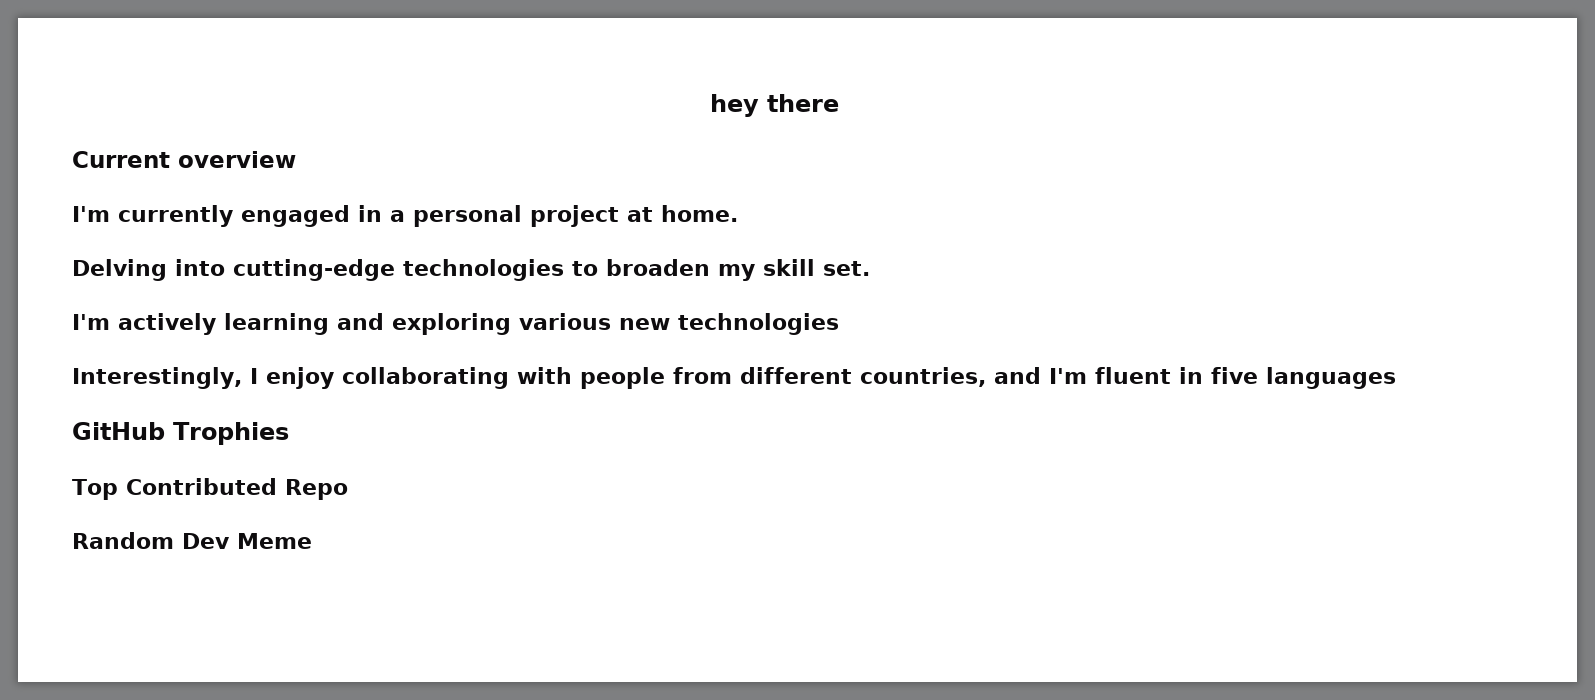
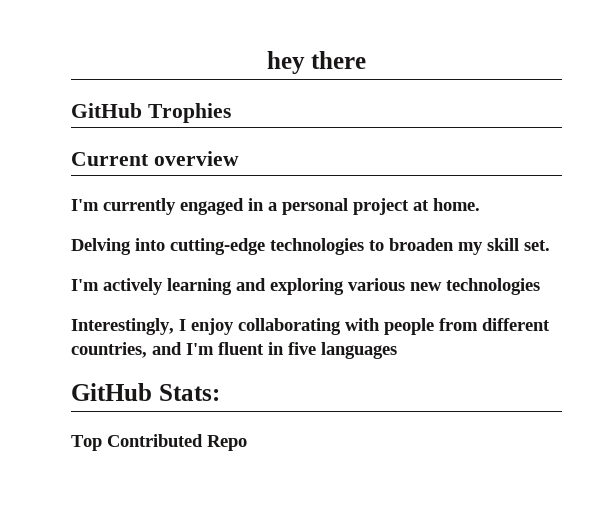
+ GitHub Trophies
- GitHub Trophies
+ GitHub Stats:
- Random Dev Meme

